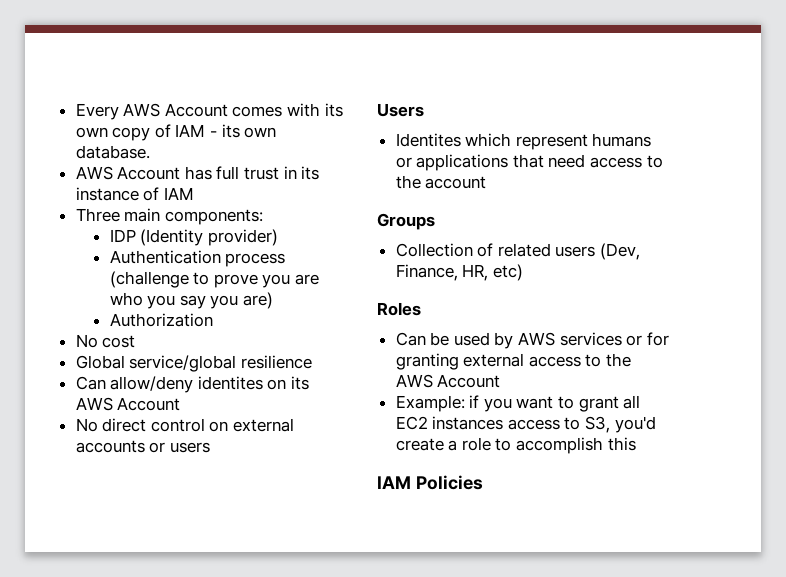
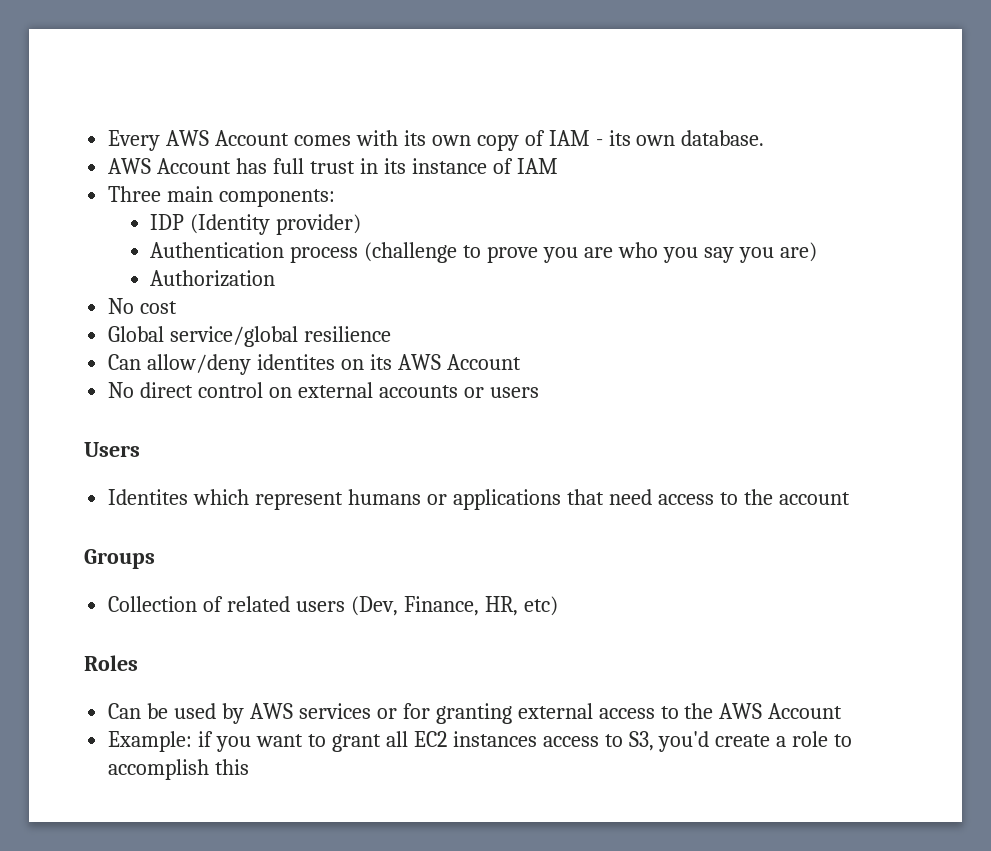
- IAM Policies

